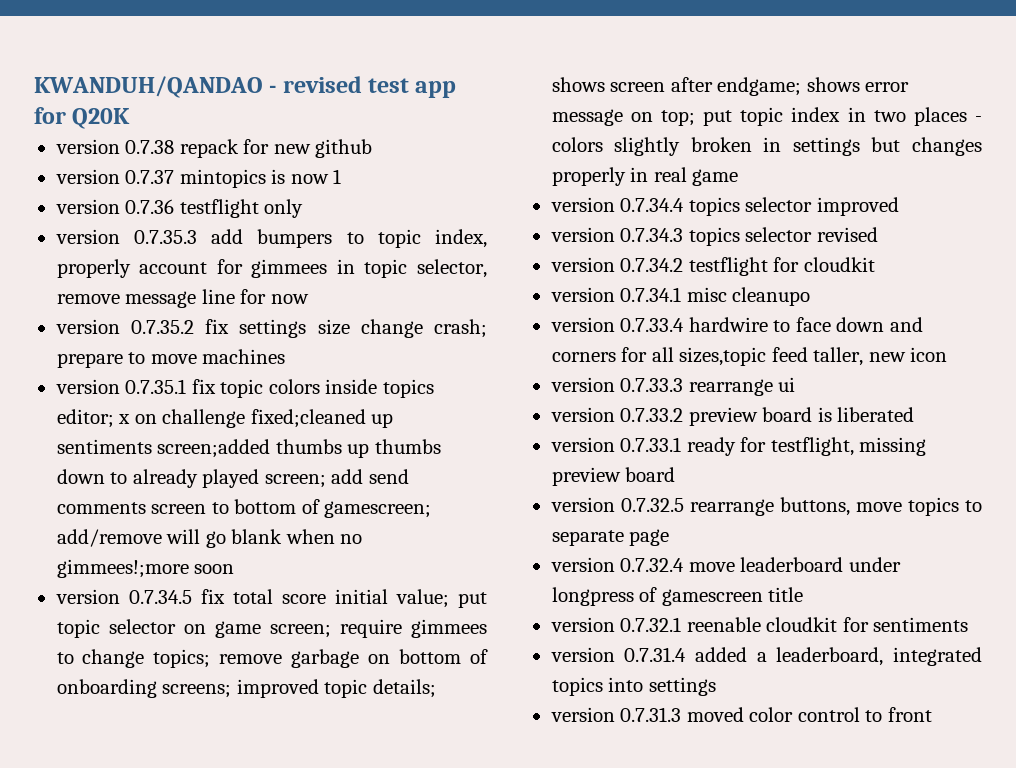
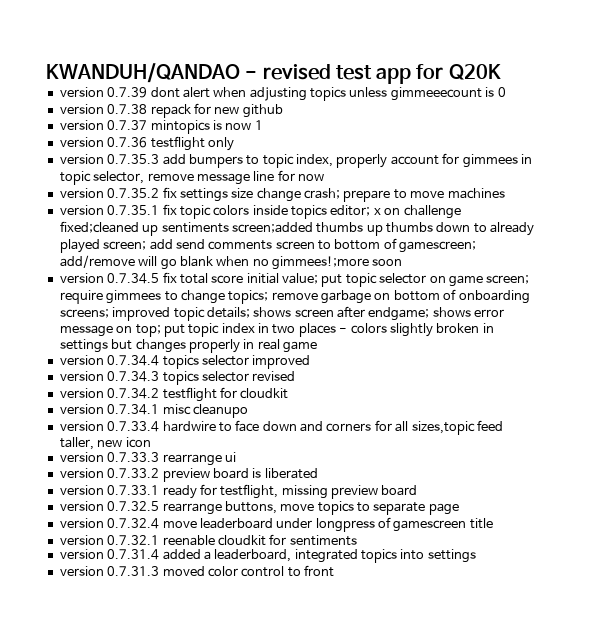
+ version 0.7.39 dont alert when adjusting topics unless gimmeeecount is 0

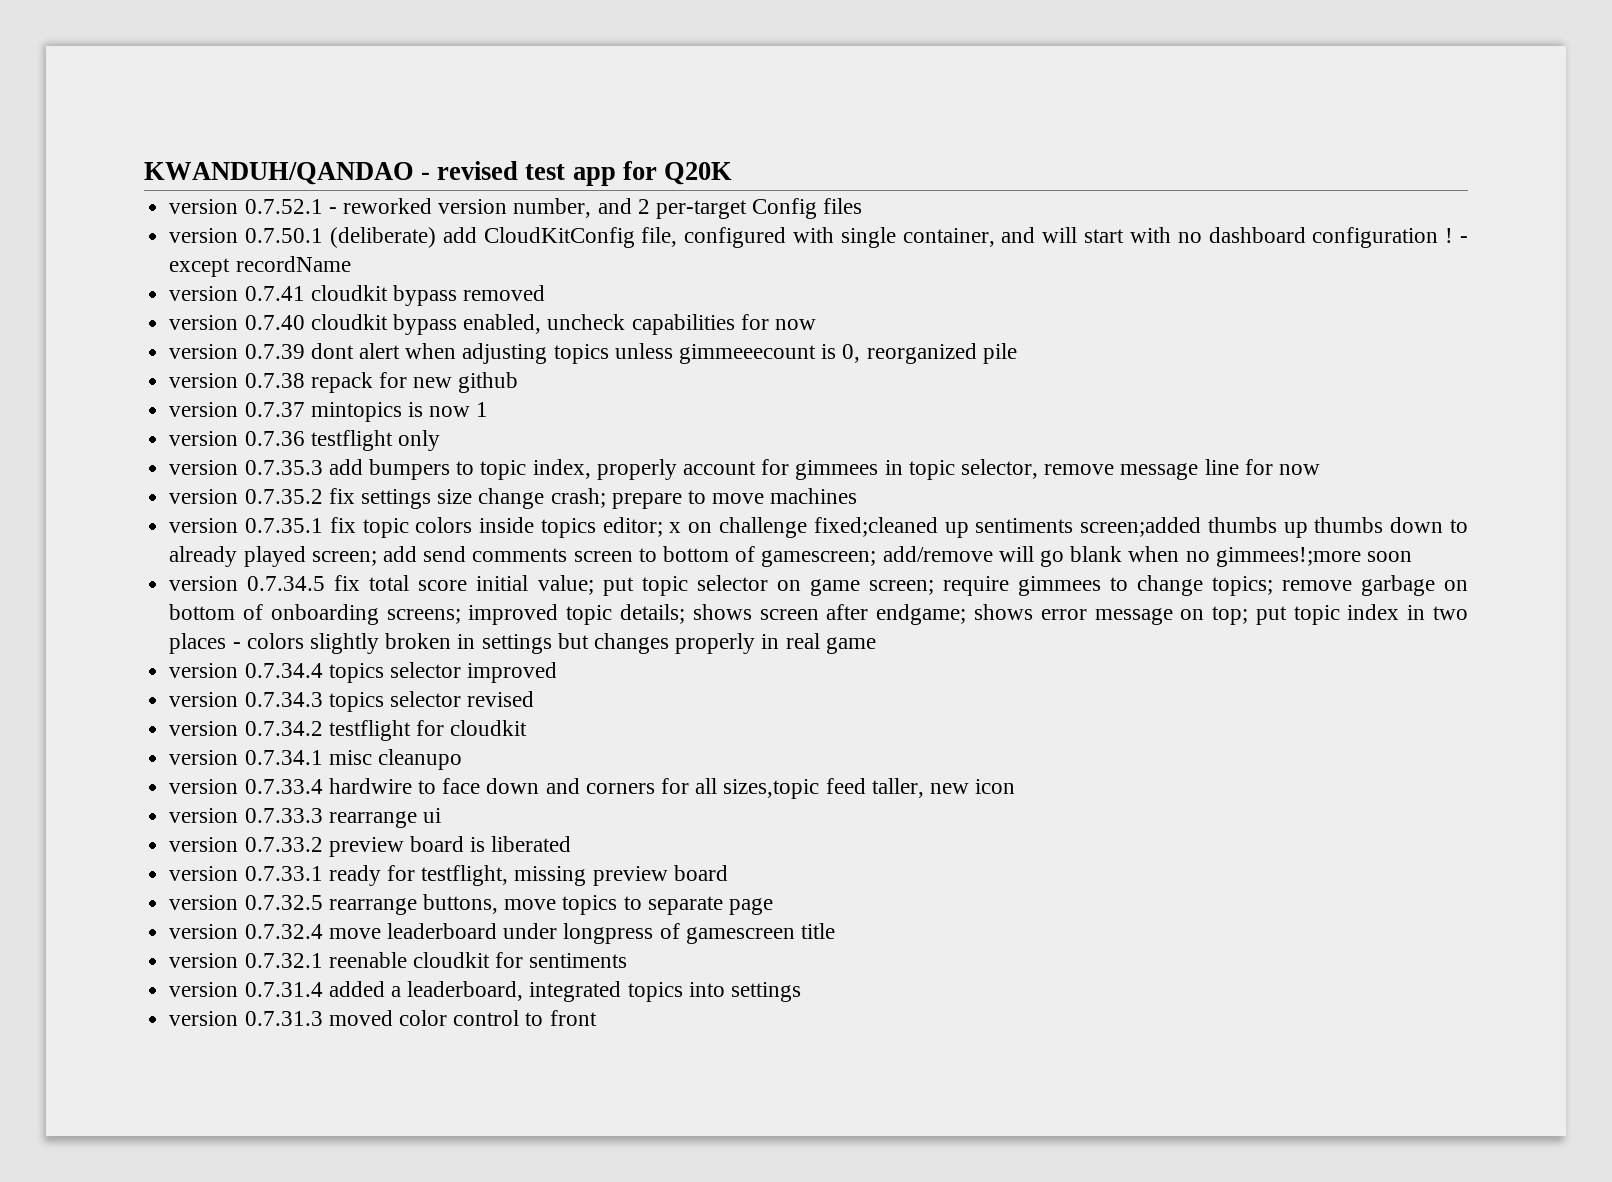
+ version 0.7.52.1 - reworked version number, and 2 per-target Config files
+ version 0.7.50.1 (deliberate) add CloudKitConfig file, configured with single container, and will start with no dashboard configuration ! - except recordName
+ version 0.7.41 cloudkit bypass removed
+ version 0.7.40 cloudkit bypass enabled, uncheck capabilities for now
- version 0.7.39 dont alert when adjusting topics unless gimmeeecount is 0
+ version 0.7.39 dont alert when adjusting topics unless gimmeeecount is 0, reorganized pile

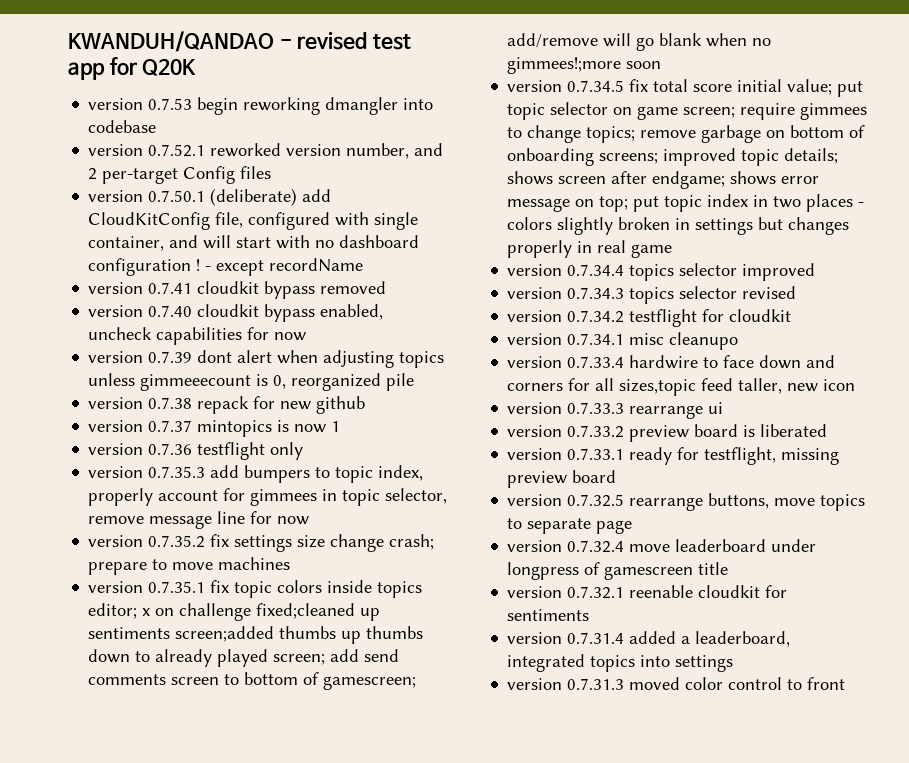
+ version 0.7.53 begin reworking dmangler into codebase
- version 0.7.52.1 - reworked version number, and 2 per-target Config files
+ version 0.7.52.1 reworked version number, and 2 per-target Config files

